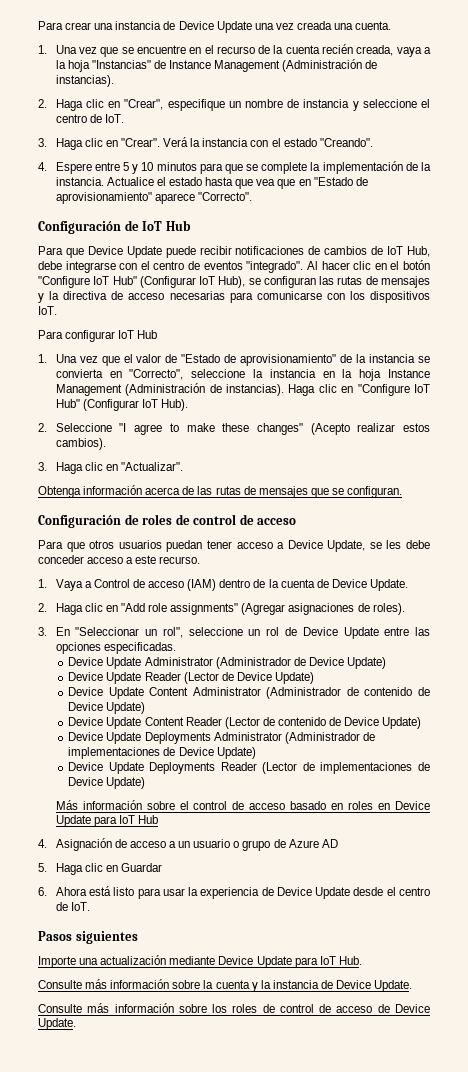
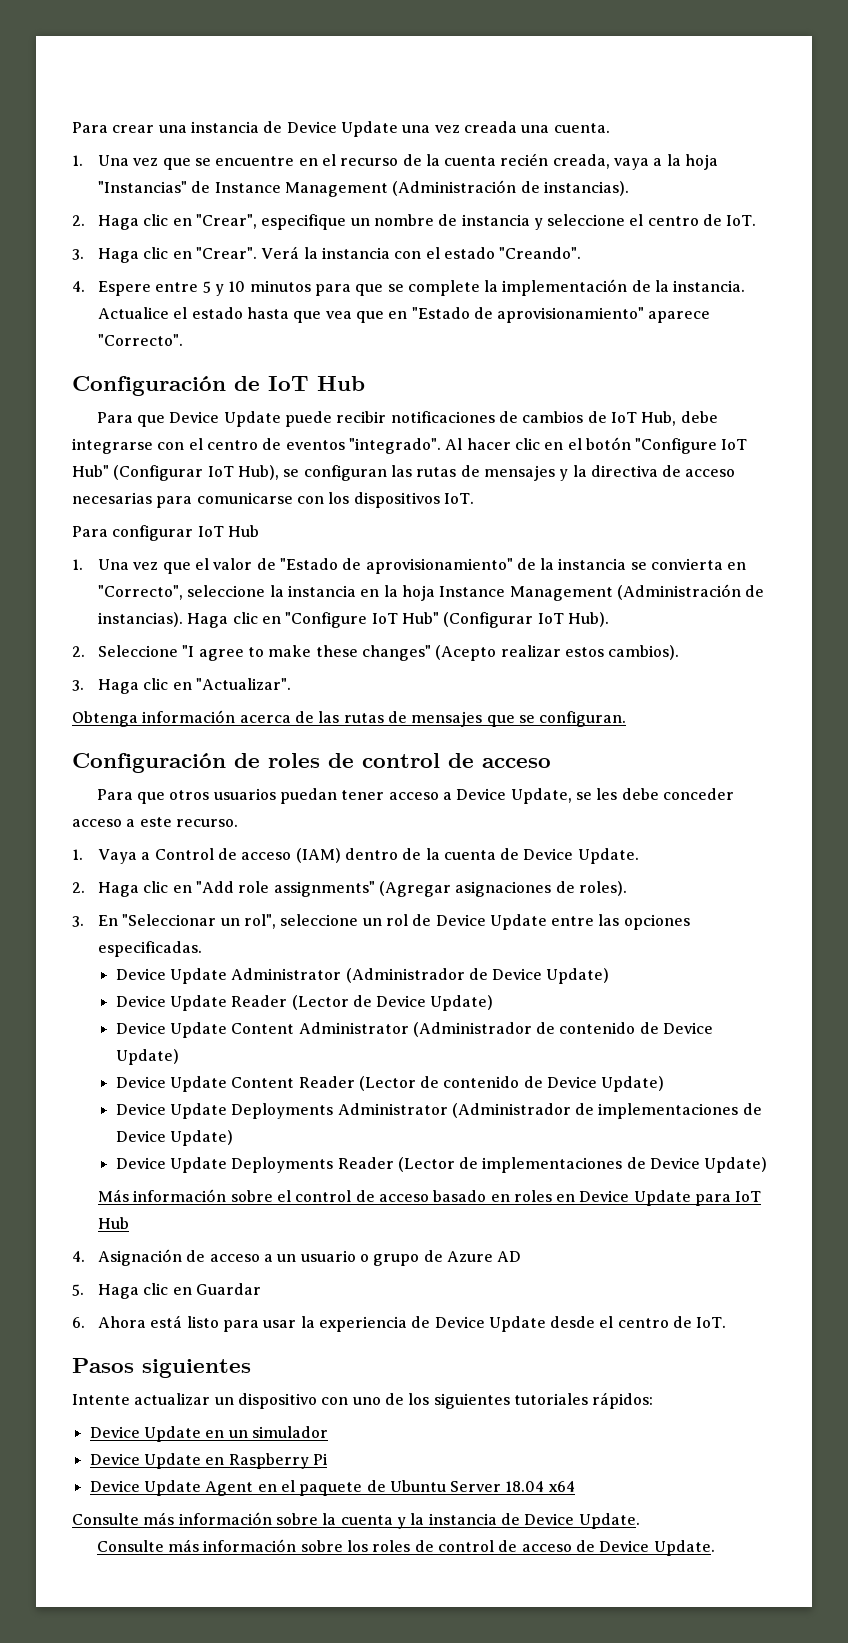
- Importe una actualización mediante Device Update para IoT Hub.
+ Intente actualizar un dispositivo con uno de los siguientes tutoriales rápidos:
+ Device Update en un simulador
+ Device Update en Raspberry Pi
+ Device Update Agent en el paquete de Ubuntu Server 18.04 x64

